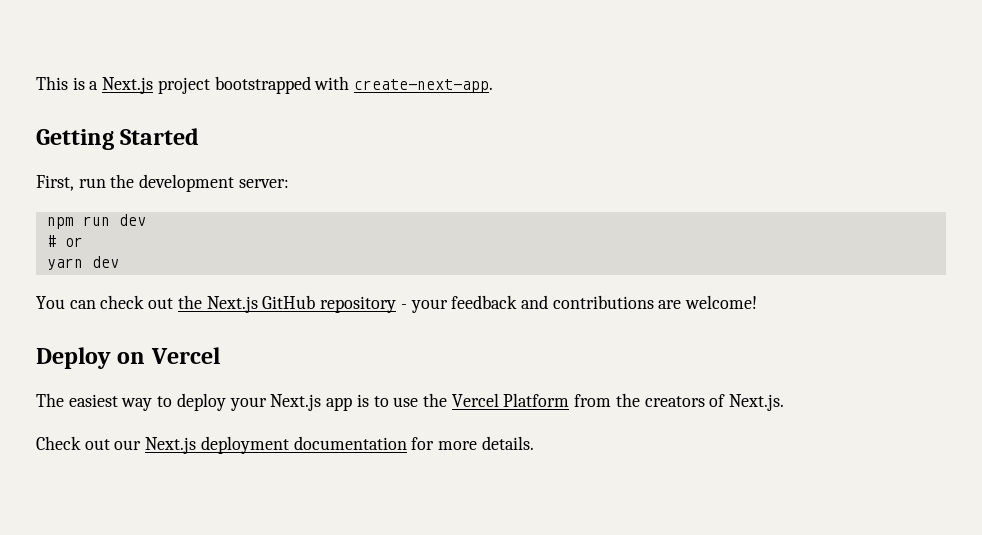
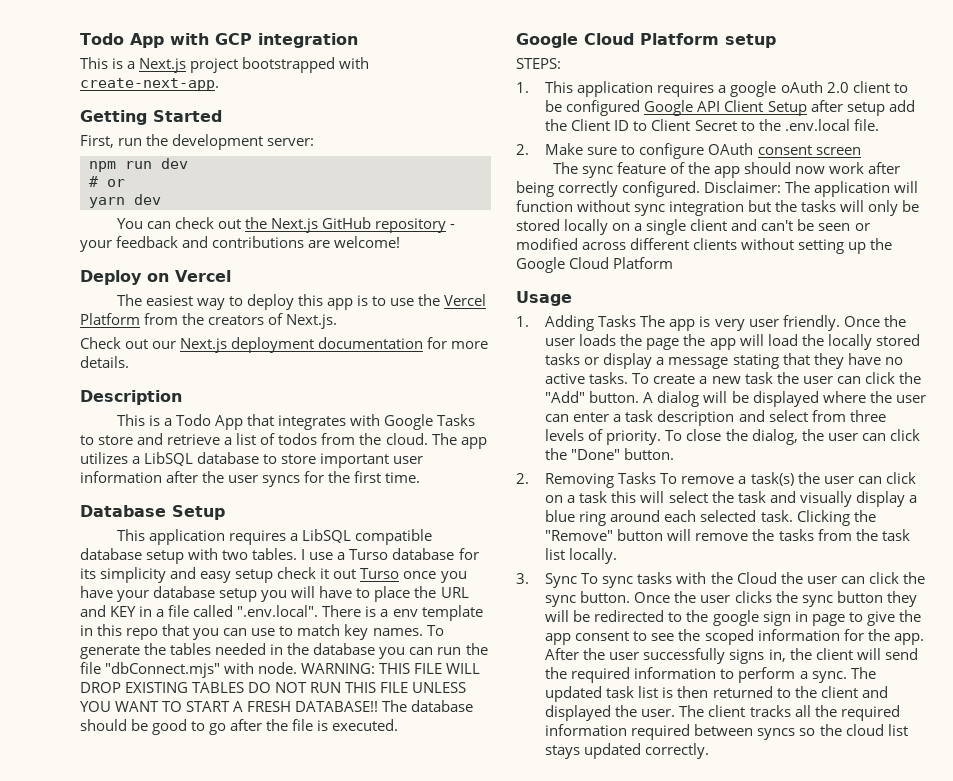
+ Todo App with GCP integration
- The easiest way to deploy your Next.js app is to use the Vercel Platform from the creators of Next.js.
+ The easiest way to deploy this app is to use the Vercel Platform from the creators of Next.js.
+ Description
+ This is a Todo App that integrates with Google Tasks to store and retrieve a list of todos from the cloud. The app utilizes a LibSQL database to store important user information after the user syncs for the first time.
+ Database Setup
+ This application requires a LibSQL compatible database setup with two tables. I use a Turso database for its simplicity and easy setup check it out Turso once you have your database setup you will have to place the URL and KEY in a file called ".env.local". There is a env template in this repo that you can use to match key names. To generate the tables needed in the database you can run the file "dbConnect.mjs" with node. WARNING: THIS FILE WILL DROP EXISTING TABLES DO NOT RUN THIS FILE UNLESS YOU WANT TO START A FRESH DATABASE!! The database should be good to go after the file is executed.
+ Google Cloud Platform setup
+ STEPS:
+ 1. This application requires a google oAuth 2.0 client to be configured Google API Client Setup after setup add the Client ID to Client Secret to the .env.local file.
+ 2. Make sure to configure OAuth consent screen
+ The sync feature of the app should now work after being correctly configured. Disclaimer: The application will function without sync integration but the tasks will only be stored locally on a single client and can't be seen or modified across different clients without setting up the Google Cloud Platform
+ Usage
+ 1. Adding Tasks The app is very user friendly. Once the user loads the page the app will load the locally stored tasks or display a message stating that they have no active tasks. To create a new task the user can click the "Add" button. A dialog will be displayed where the user can enter a task description and select from three levels of priority. To close the dialog, the user can click the "Done" button.
+ 2. Removing Tasks To remove a task(s) the user can click on a task this will select the task and visually display a blue ring around each selected task. Clicking the "Remove" button will remove the tasks from the task list locally.
+ 3. Sync To sync tasks with the Cloud the user can click the sync button. Once the user clicks the sync button they will be redirected to the google sign in page to give the app consent to see the scoped information for the app. After the user successfully signs in, the client will send the required information to perform a sync. The updated task list is then returned to the client and displayed the user. The client tracks all the required information required between syncs so the cloud list stays updated correctly.

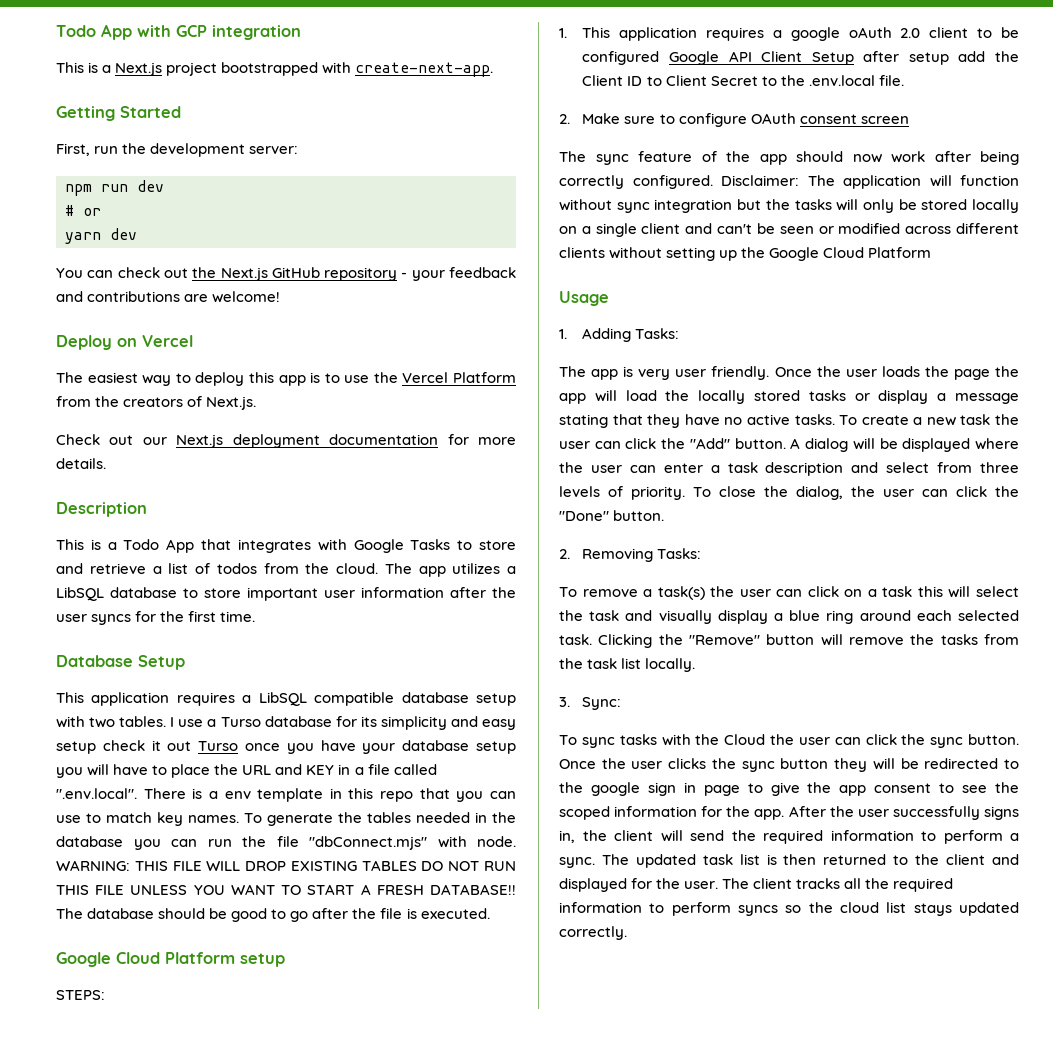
- 1. Adding Tasks The app is very user friendly.
+ 1. Adding Tasks:
+ The app is very user friendly.
- 2. Removing Tasks To remove a task(s) the user can click on a task this will select the task and visually display a blue ring around each selected task.
+ 2. Removing Tasks:
+ To remove a task(s) the user can click on a task this will select the task and visually display a blue ring around each selected task.
- 3. Sync To sync tasks with the Cloud the user can click the sync button.
+ 3. Sync:
+ To sync tasks with the Cloud the user can click the sync button.
- The updated task list is then returned to the client and displayed the user.
+ The updated task list is then returned to the client and displayed for the user.
- The client tracks all the required information required between syncs so the cloud list stays updated correctly.
+ The client tracks all the required information to perform syncs so the cloud list stays updated correctly.

